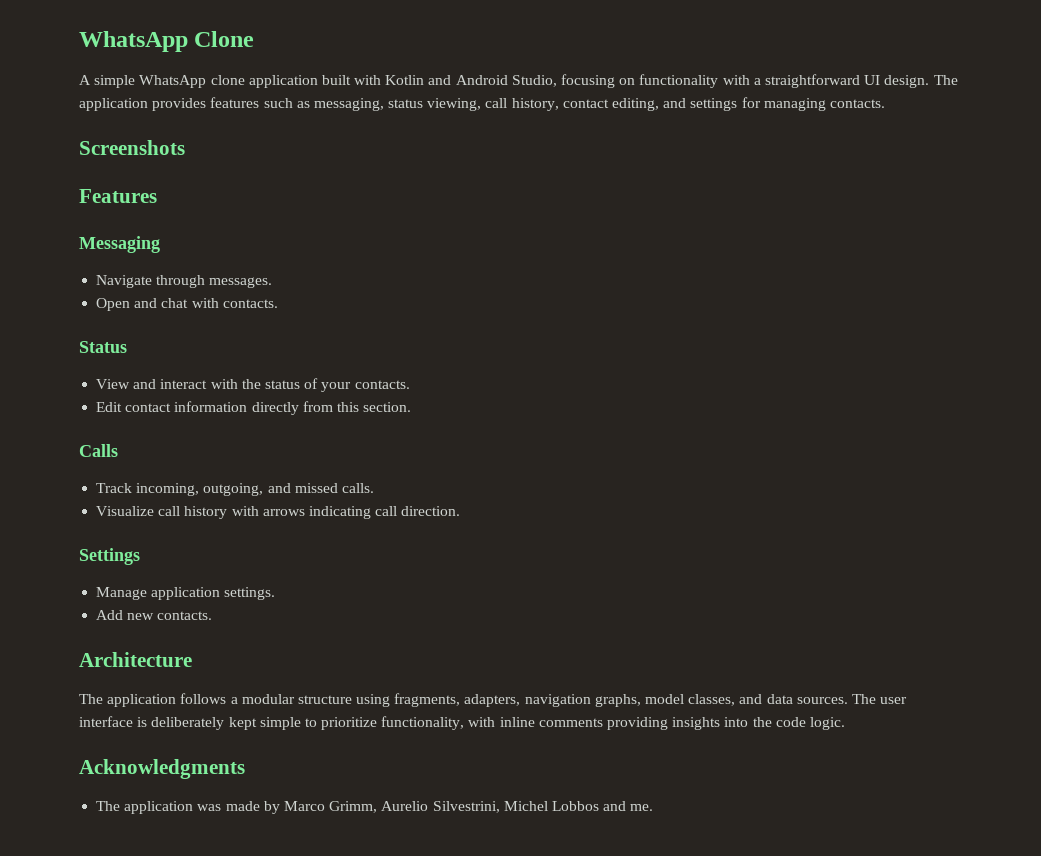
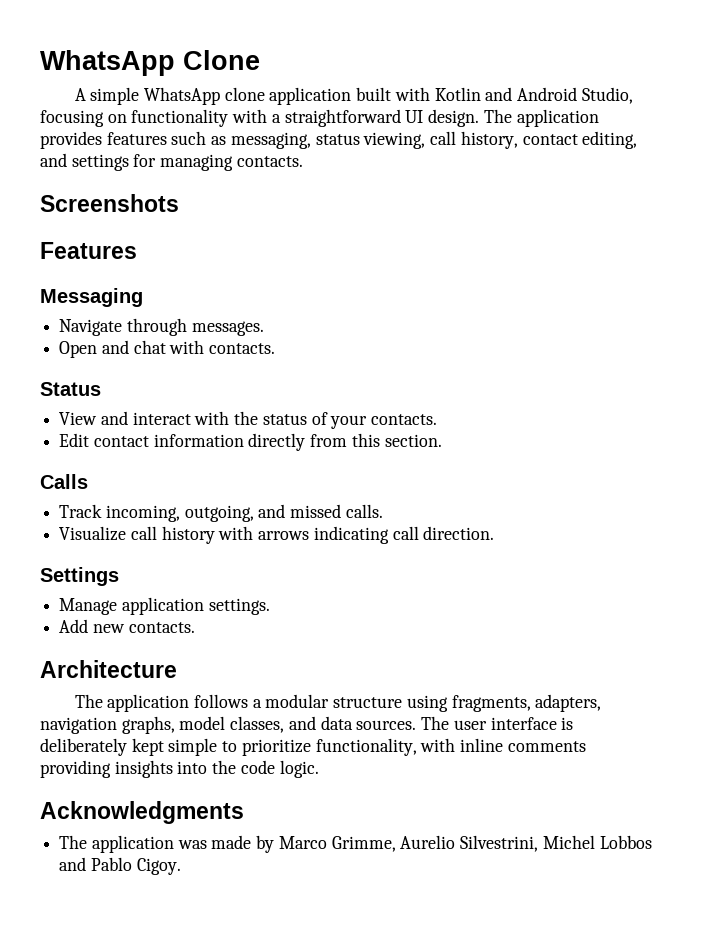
- The application was made by Marco Grimm, Aurelio Silvestrini, Michel Lobbos and me.
+ The application was made by Marco Grimme, Aurelio Silvestrini, Michel Lobbos and Pablo Cigoy.

